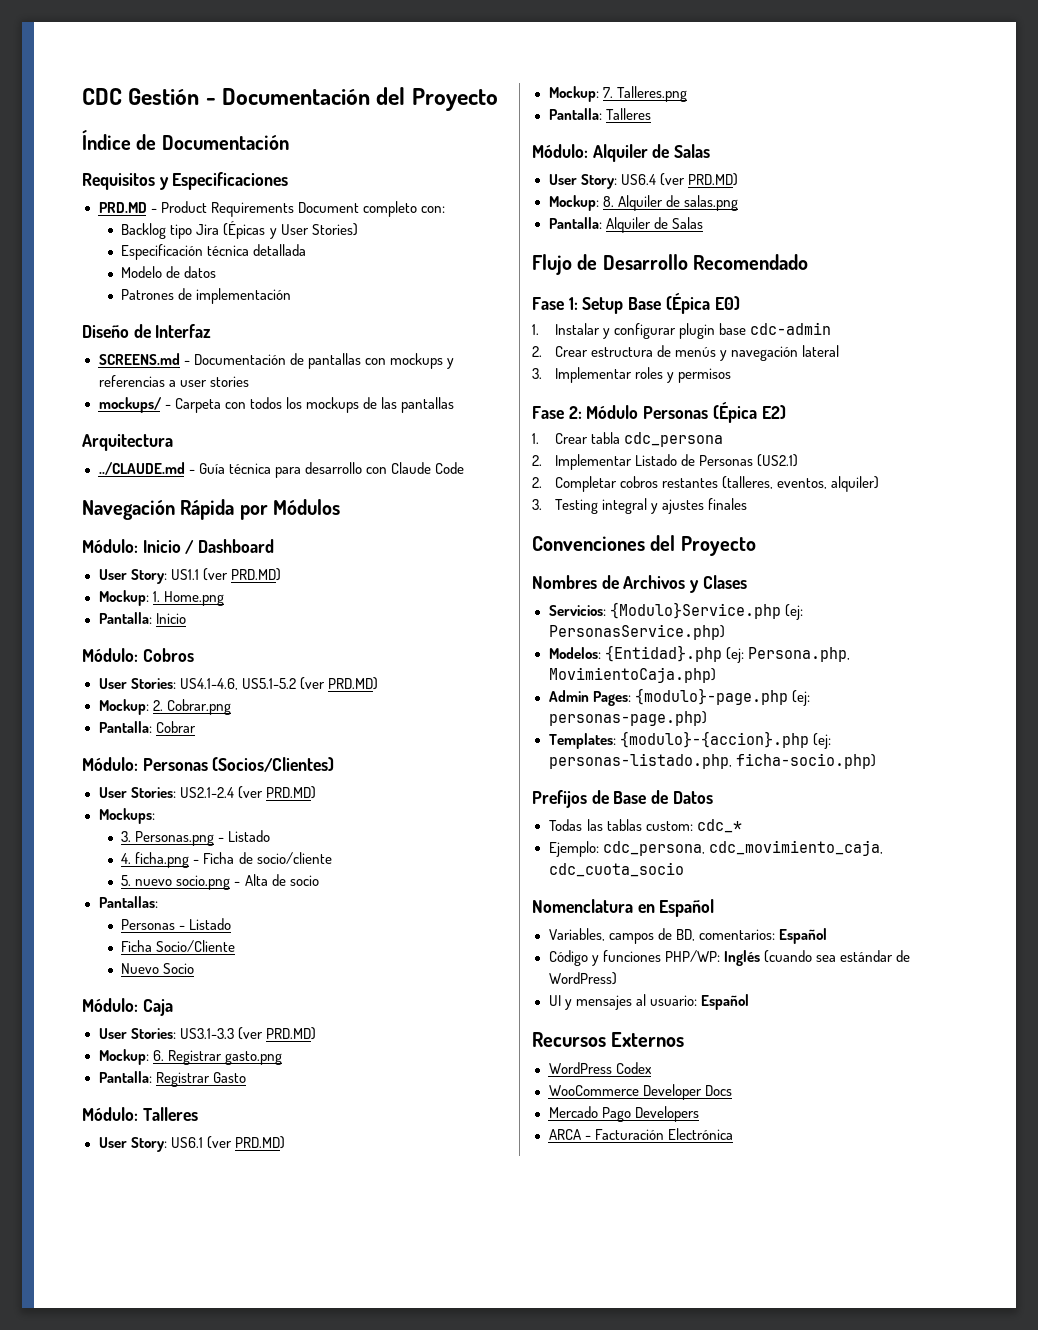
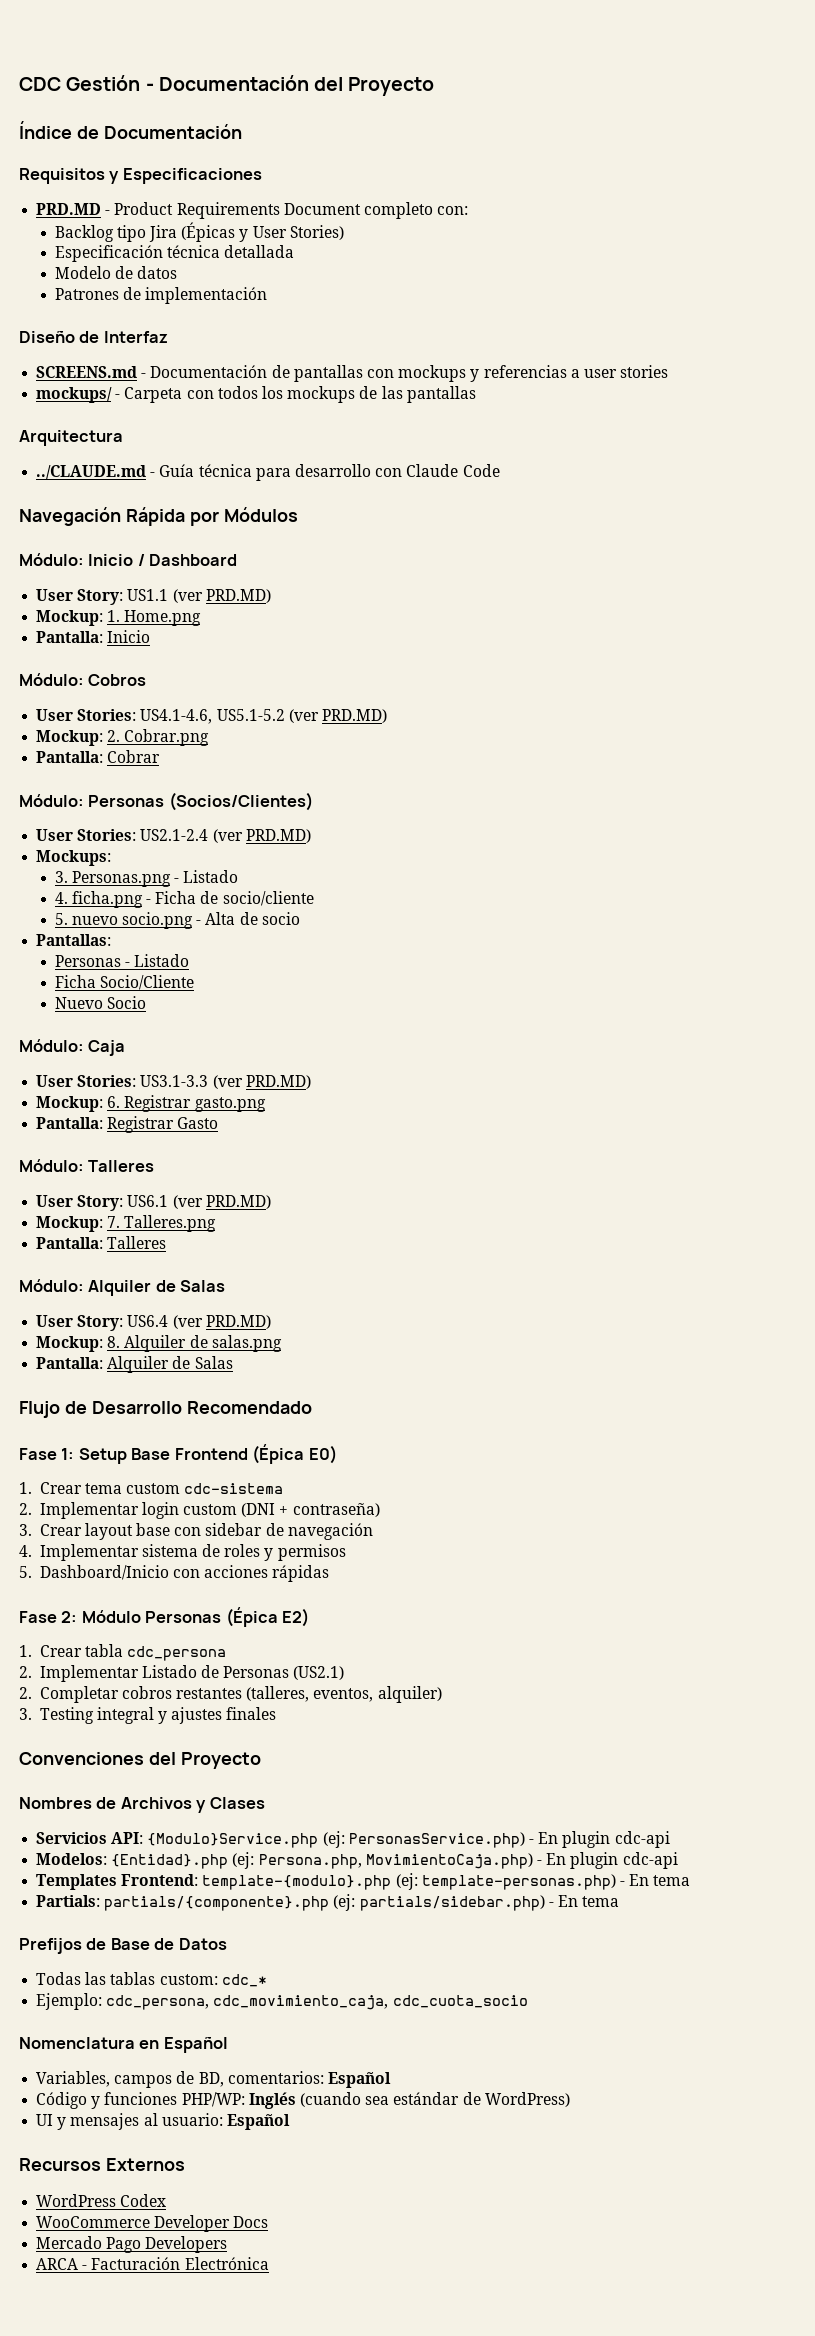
- Fase 1: Setup Base (Épica E0)
+ Fase 1: Setup Base Frontend (Épica E0)
- 1. Instalar y configurar plugin base cdc-admin
- 2. Crear estructura de menús y navegación lateral
- 3. Implementar roles y permisos
+ 1. Crear tema custom cdc-sistema
+ 2. Implementar login custom (DNI + contraseña)
+ 3. Crear layout base con sidebar de navegación
+ 4. Implementar sistema de roles y permisos
+ 5. Dashboard/Inicio con acciones rápidas
- Servicios: {Modulo}Service.php (ej: PersonasService.php)
+ Servicios API: {Modulo}Service.php (ej: PersonasService.php) - En plugin cdc-api
- Modelos: {Entidad}.php (ej: Persona.php, MovimientoCaja.php)
- Admin Pages: {modulo}-page.php (ej: personas-page.php)
- Templates: {modulo}-{accion}.php (ej: personas-listado.php, ficha-socio.php)
+ Modelos: {Entidad}.php (ej: Persona.php, MovimientoCaja.php) - En plugin cdc-api
+ Templates Frontend: template-{modulo}.php (ej: template-personas.php) - En tema
+ Partials: partials/{componente}.php (ej: partials/sidebar.php) - En tema

